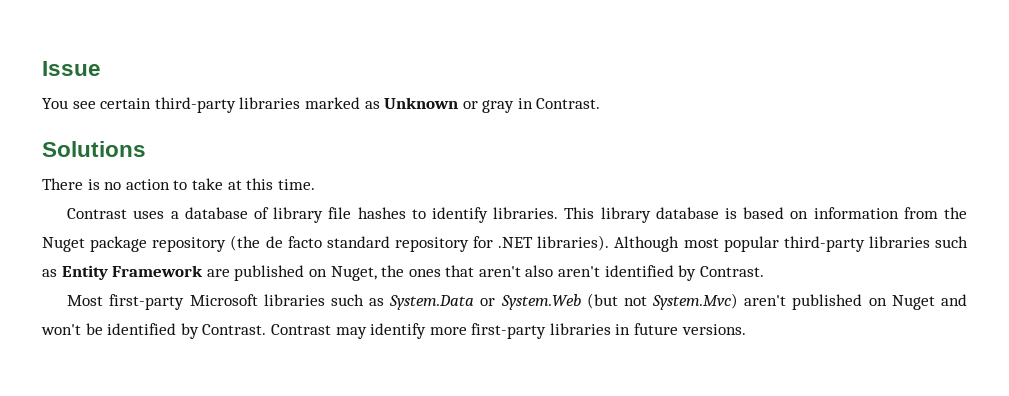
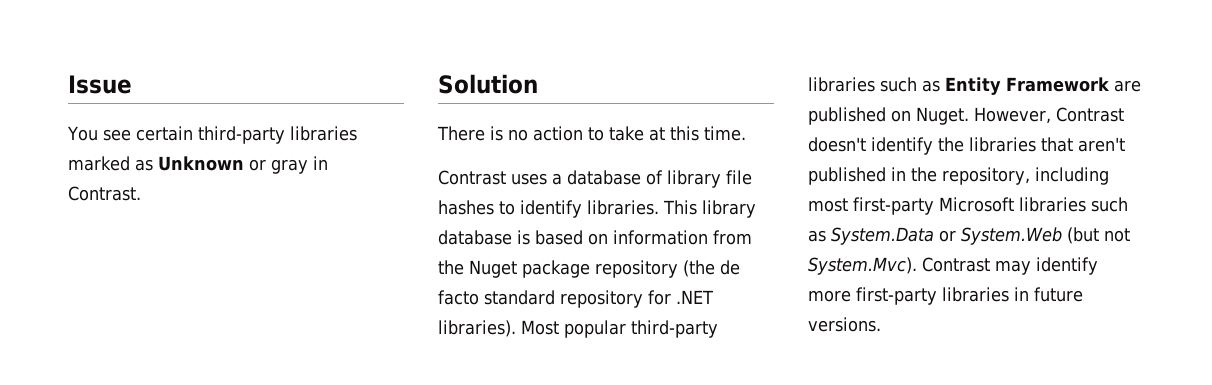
- Solutions
+ Solution
- Although most popular third-party libraries such as Entity Framework are published on Nuget, the ones that aren't also aren't identified by Contrast.
- Most first-party Microsoft libraries such as System.Data or System.Web (but not System.Mvc) aren't published on Nuget and won't be identified by Contrast. Contrast may identify more first-party libraries in future versions.
+ Most popular third-party libraries such as Entity Framework are published on Nuget. However, Contrast doesn't identify the libraries that aren't published in the repository, including most first-party Microsoft libraries such as System.Data or System.Web (but not System.Mvc). Contrast may identify more first-party libraries in future versions.

